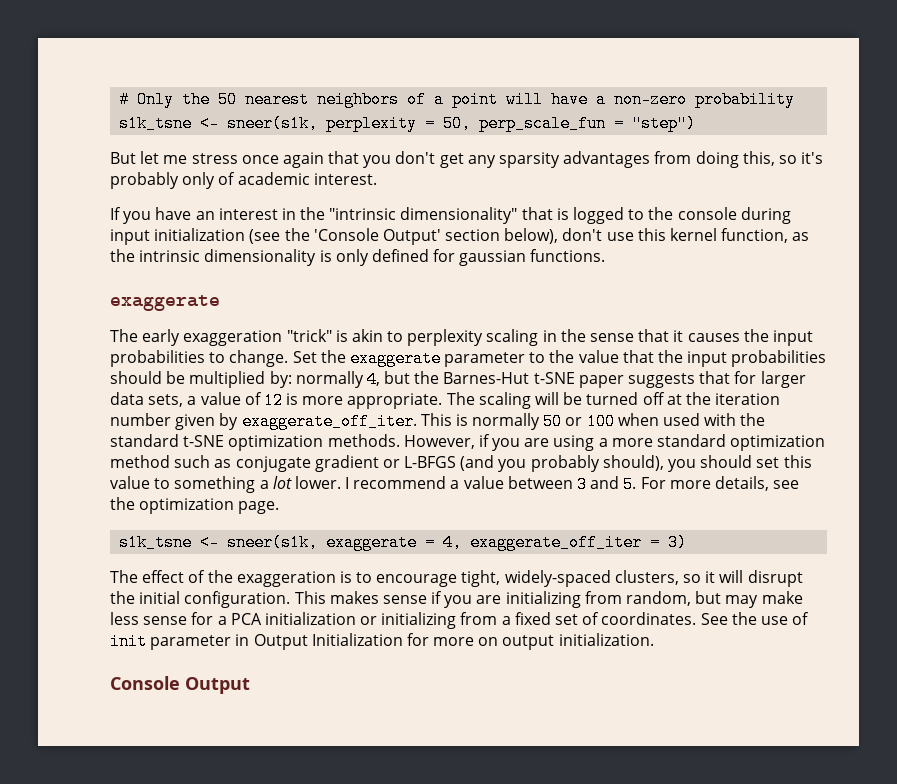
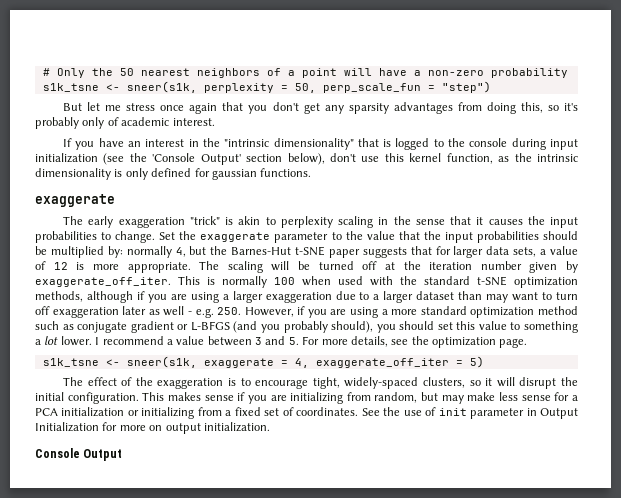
- This is normally 50 or 100 when used with the standard t-SNE optimization methods. However, if you are using a more standard optimization method such as conjugate gradient or L-BFGS (and you probably should), you should set this value to something a lot lower.
+ This is normally 100 when used with the standard t-SNE optimization methods, although if you are using a larger exaggeration due to a larger dataset than may want to turn off exaggeration later as well - e.g. 250. However, if you are using a more standard optimization method such as conjugate gradient or L-BFGS (and you probably should), you should set this value to something a lot lower.
- s1k_tsne <- sneer(s1k, exaggerate = 4, exaggerate_off_iter = 3)
+ s1k_tsne <- sneer(s1k, exaggerate = 4, exaggerate_off_iter = 5)

